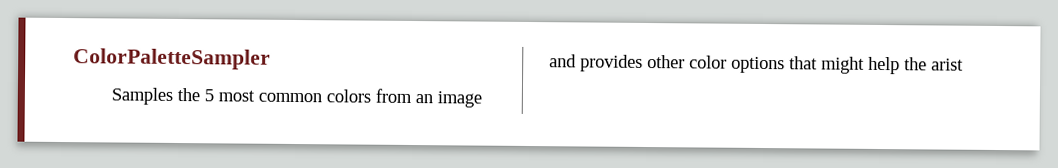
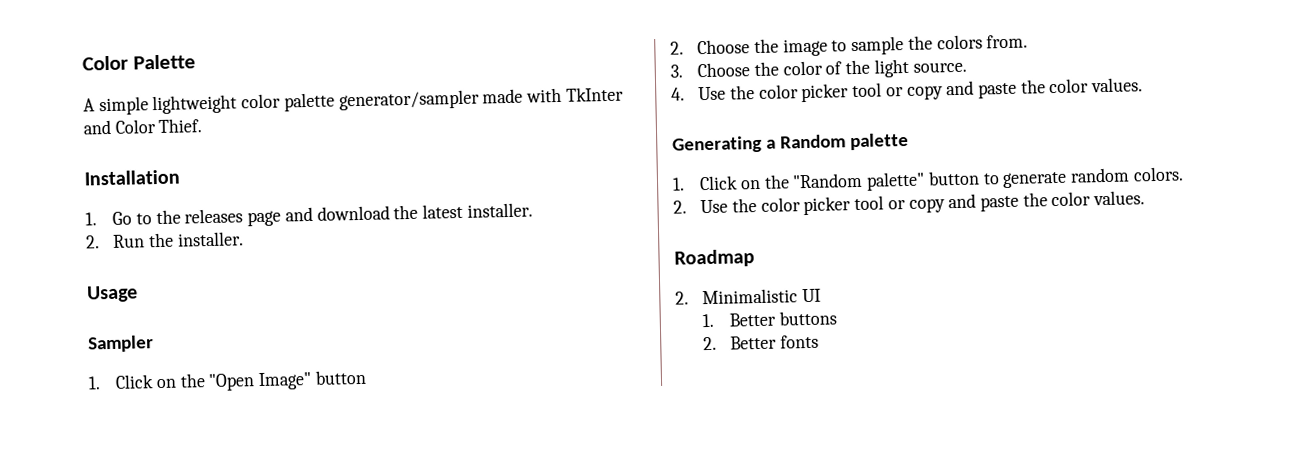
- ColorPaletteSampler
- Samples the 5 most common colors from an image and provides other color options that might help the arist
+ Color Palette
+ A simple lightweight color palette generator/sampler made with TkInter and Color Thief.
+ Installation
+ 1. Go to the releases page and download the latest installer.
+ 2. Run the installer.
+ Usage
+ Sampler
+ 1. Click on the "Open Image" button
+ 2. Choose the image to sample the colors from.
+ 3. Choose the color of the light source.
+ 4. Use the color picker tool or copy and paste the color values.
+ Generating a Random palette
+ 1. Click on the "Random palette" button to generate random colors.
+ 2. Use the color picker tool or copy and paste the color values.
+ Roadmap
+ 2. Minimalistic UI
+ 1. Better buttons
+ 2. Better fonts

